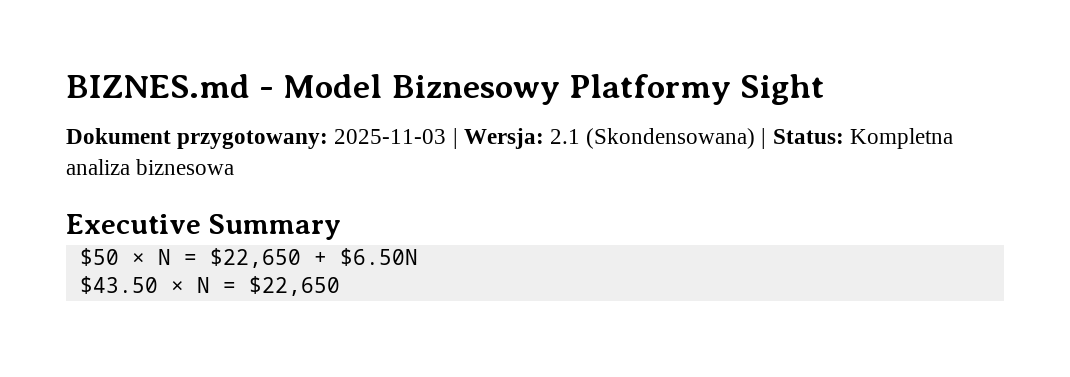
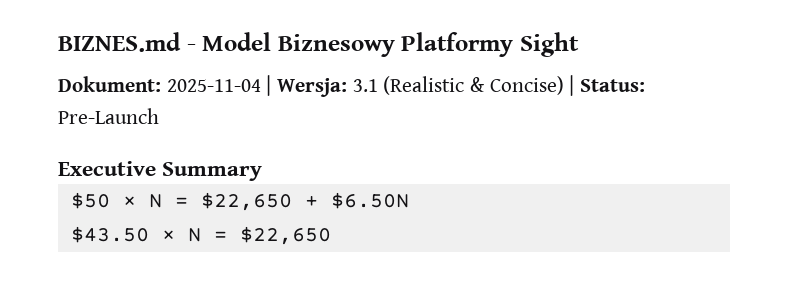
- Dokument przygotowany: 2025-11-03 | Wersja: 2.1 (Skondensowana) | Status: Kompletna analiza biznesowa
+ Dokument: 2025-11-04 | Wersja: 3.1 (Realistic & Concise) | Status: Pre-Launch

